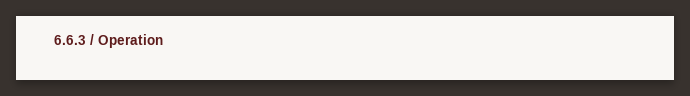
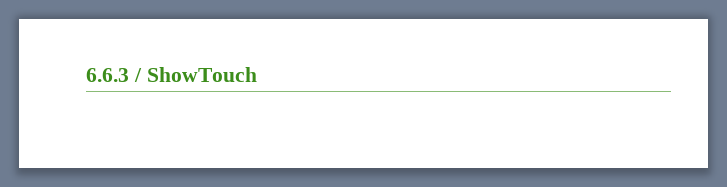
- 6.6.3 / Operation
+ 6.6.3 / ShowTouch

